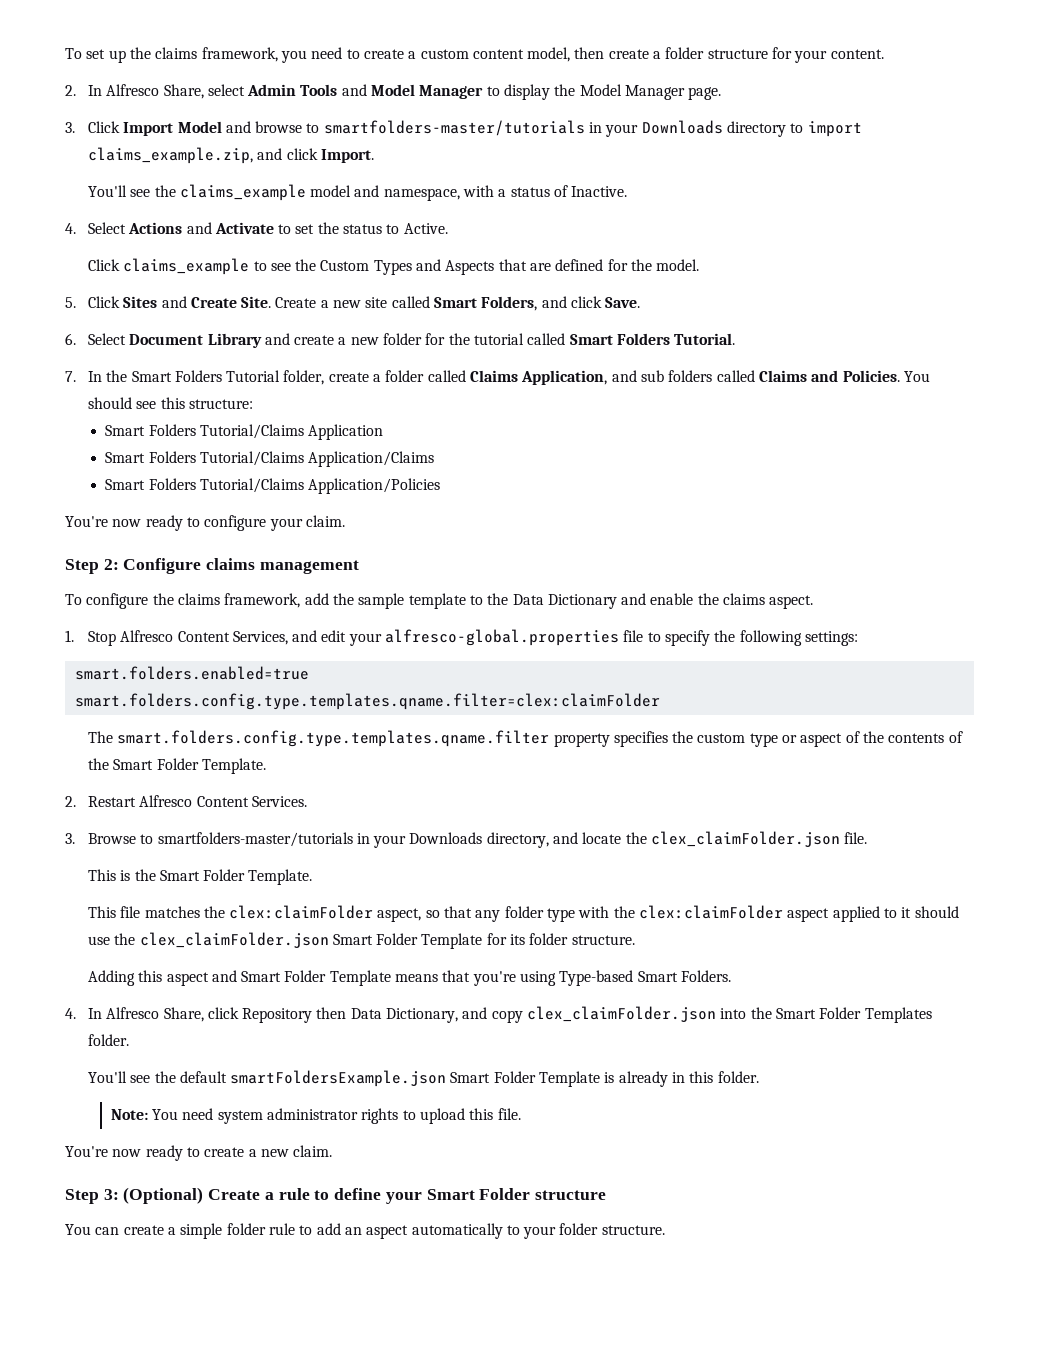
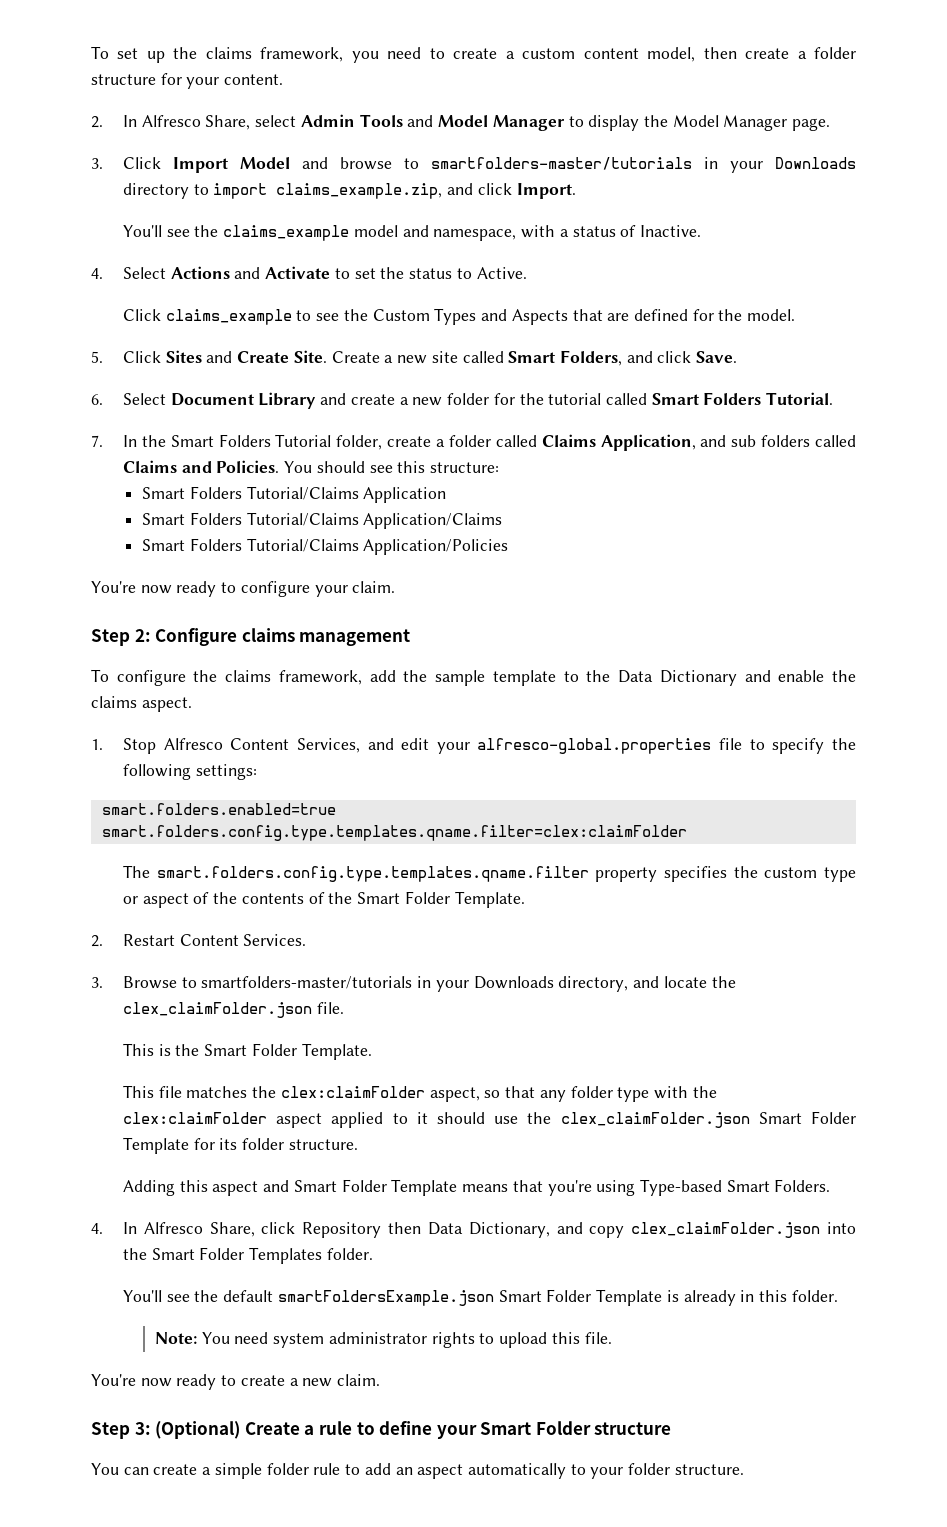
- 2. Restart Alfresco Content Services.
+ 2. Restart Content Services.

